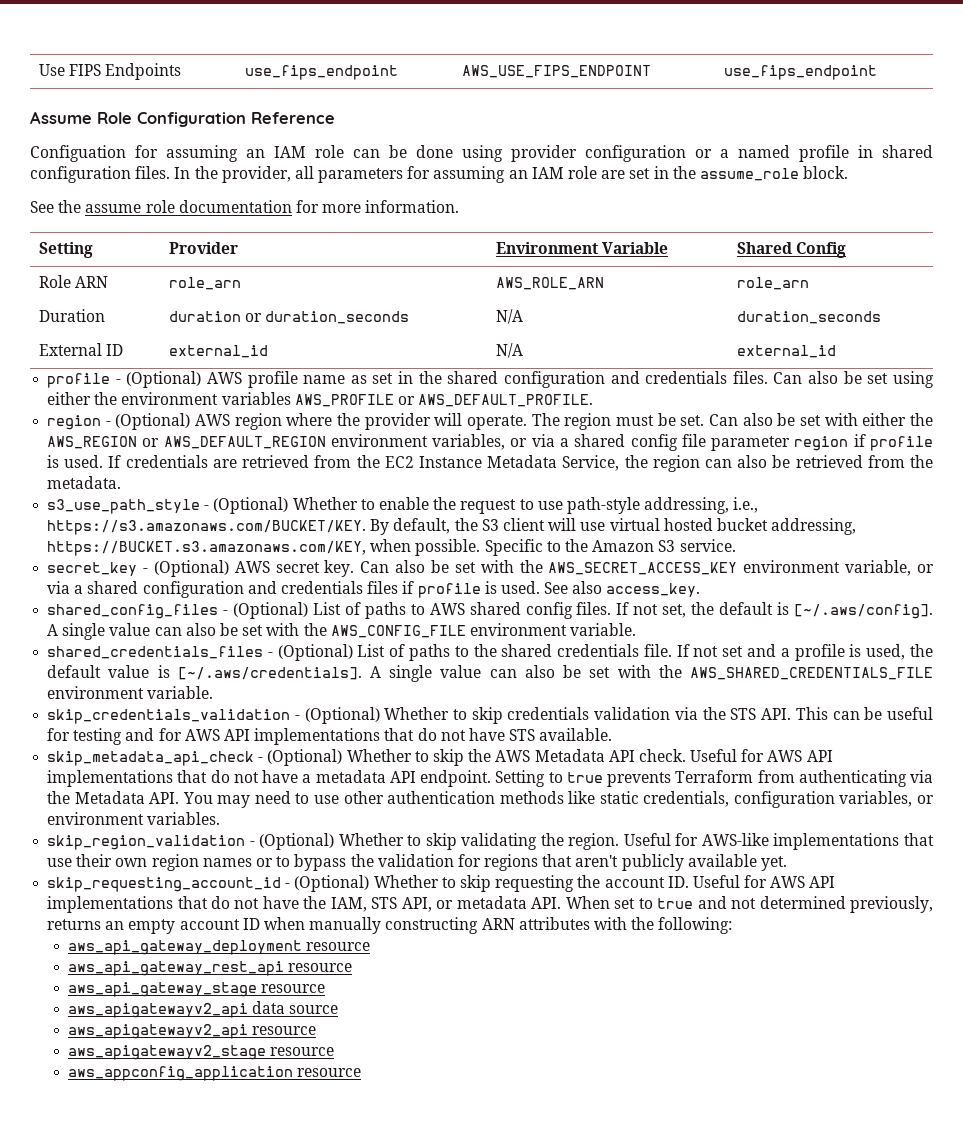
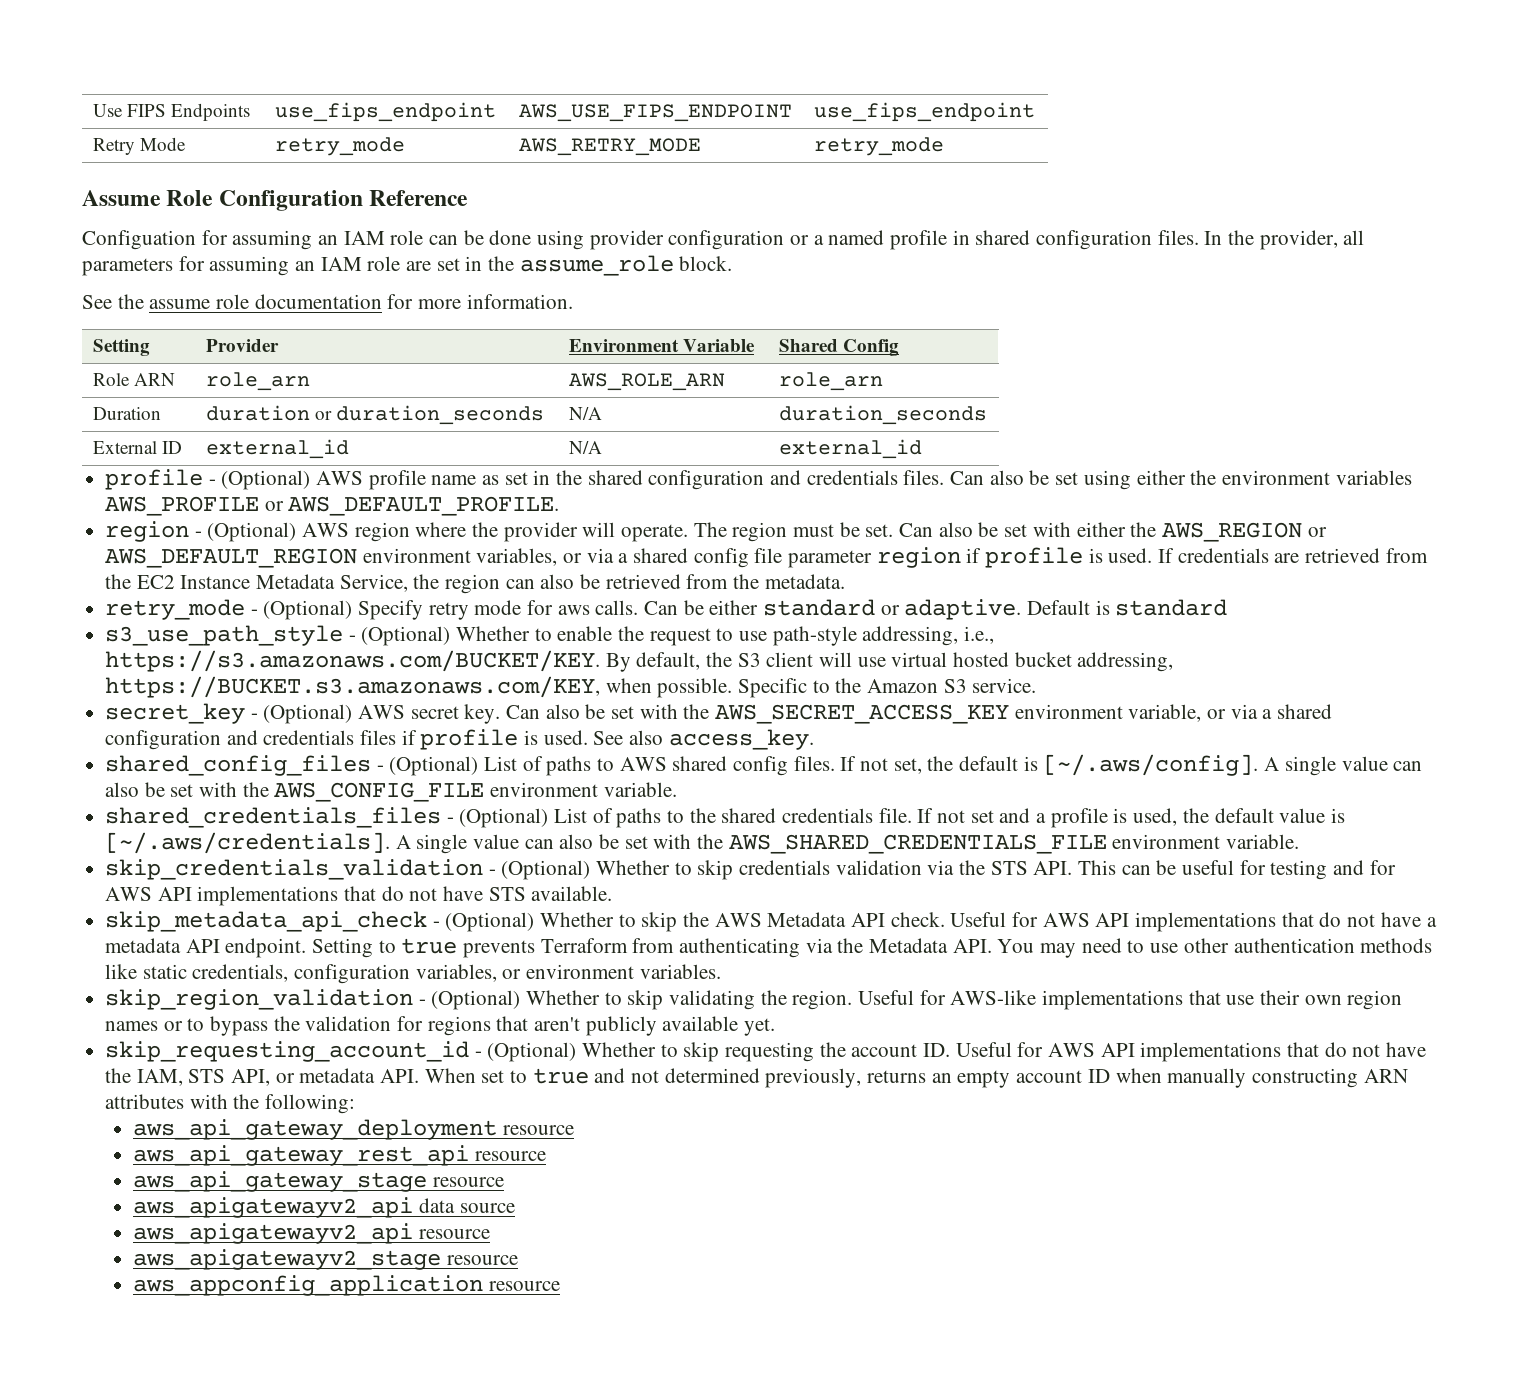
+ Retry Mode | retry_mode | AWS_RETRY_MODE | retry_mode
+ retry_mode - (Optional) Specify retry mode for aws calls. Can be either standard or adaptive. Default is standard

